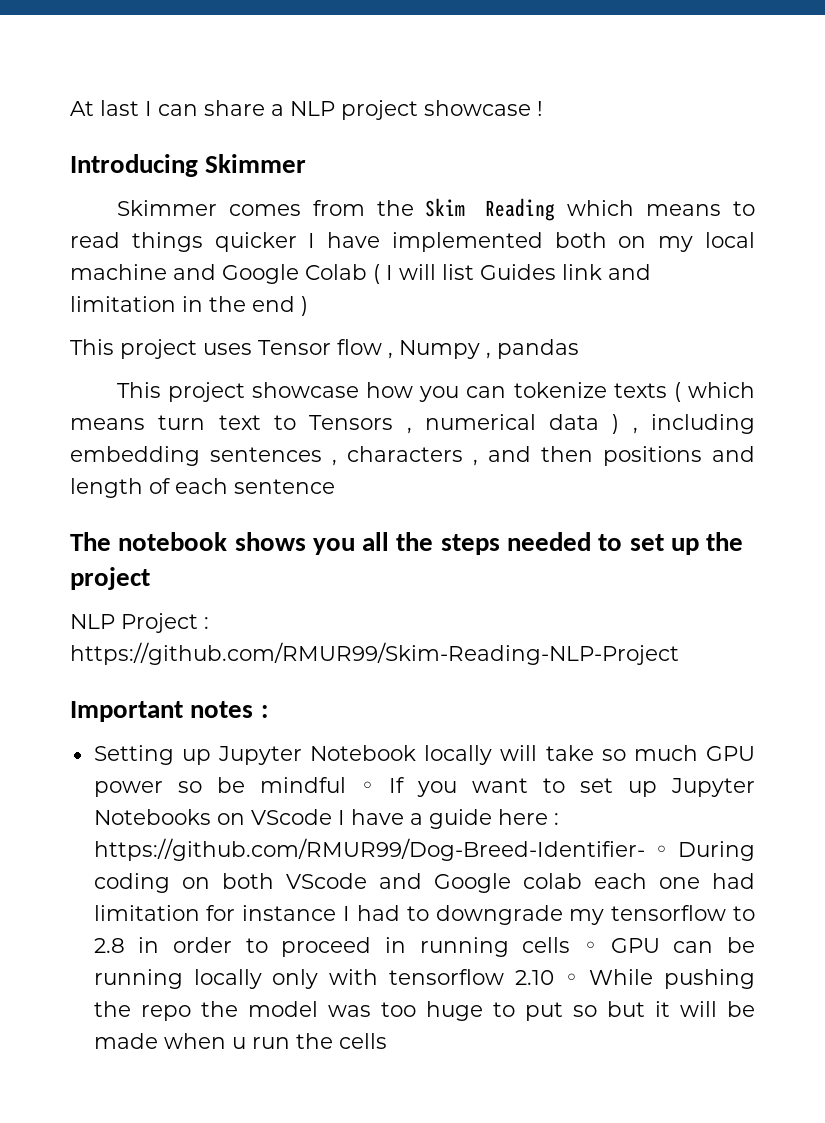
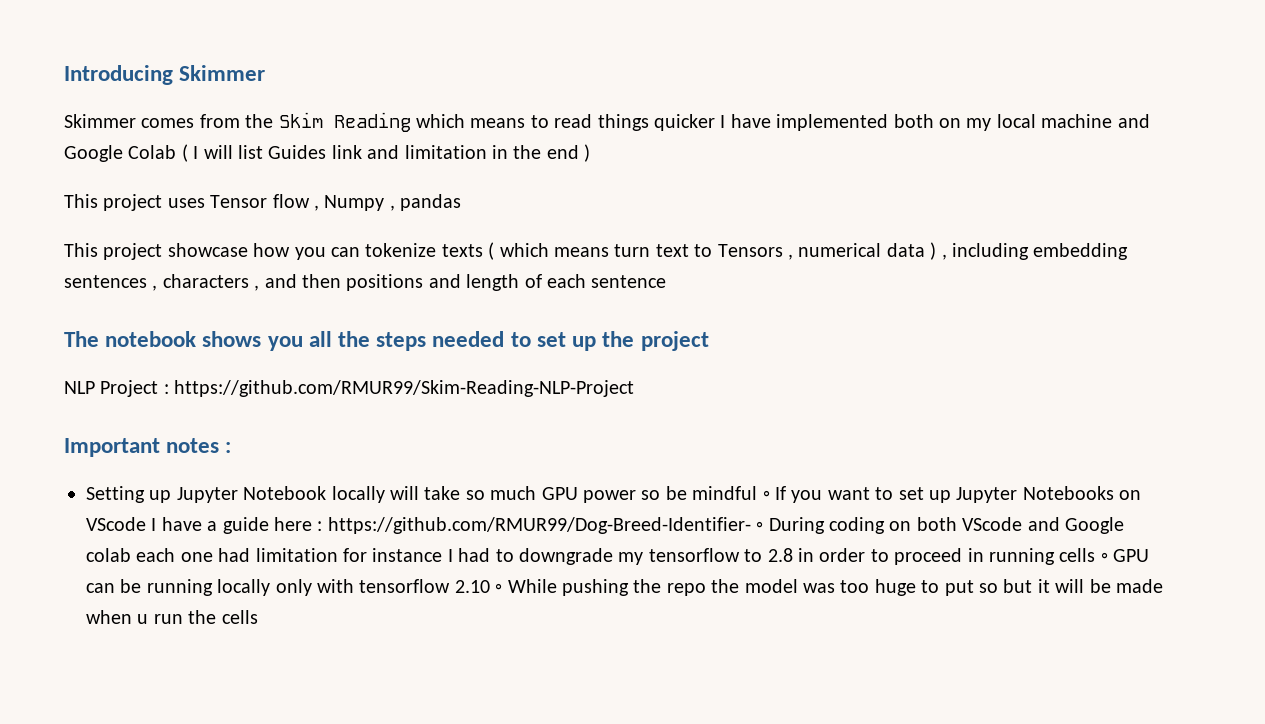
- At last I can share a NLP project showcase !

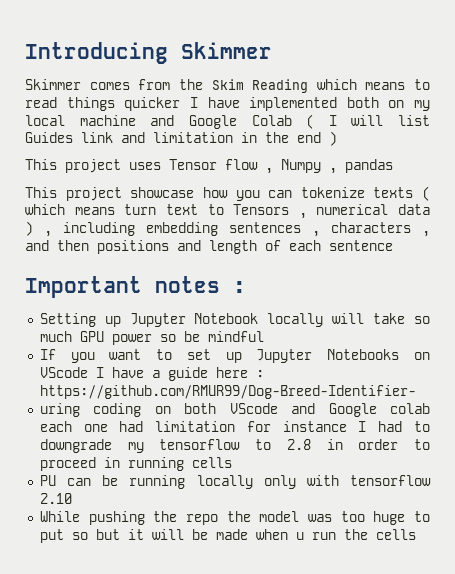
- The notebook shows you all the steps needed to set up the project
- NLP Project : https://github.com/RMUR99/Skim-Reading-NLP-Project
- Setting up Jupyter Notebook locally will take so much GPU power so be mindful ◦ If you want to set up Jupyter Notebooks on VScode I have a guide here :
+ Setting up Jupyter Notebook locally will take so much GPU power so be mindful
+ If you want to set up Jupyter Notebooks on VScode I have a guide here :
- https://github.com/RMUR99/Dog-Breed-Identifier- ◦ During coding on both VScode and Google colab each one had limitation for instance I had to downgrade my tensorflow to 2.8 in order to proceed in running cells ◦ GPU can be running locally only with tensorflow 2.10 ◦ While pushing the repo the model was too huge to put so but it will be made when u run the cells
+ https://github.com/RMUR99/Dog-Breed-Identifier-
+ uring coding on both VScode and Google colab each one had limitation for instance I had to downgrade my tensorflow to 2.8 in order to proceed in running cells
+ PU can be running locally only with tensorflow 2.10
+ While pushing the repo the model was too huge to put so but it will be made when u run the cells

